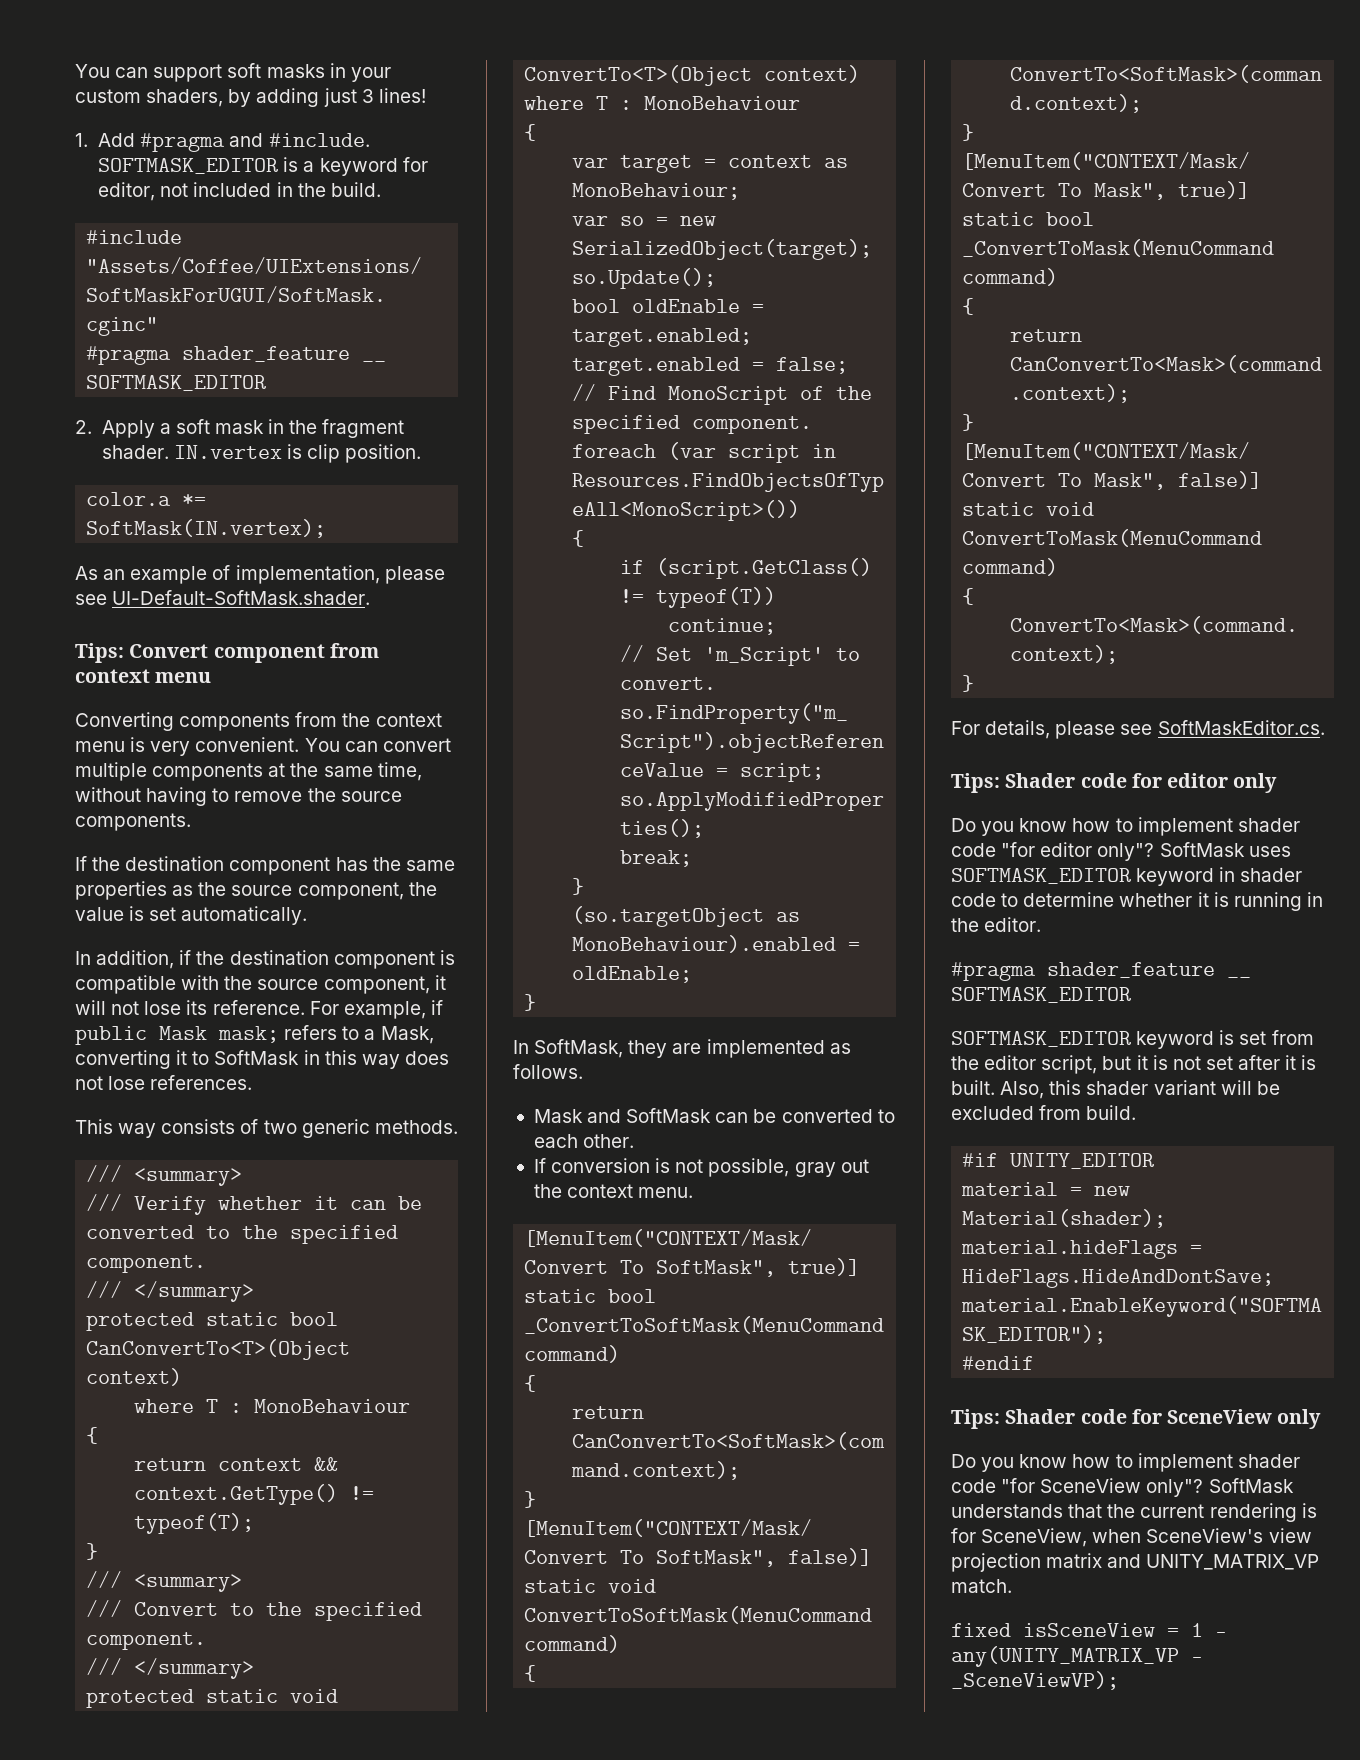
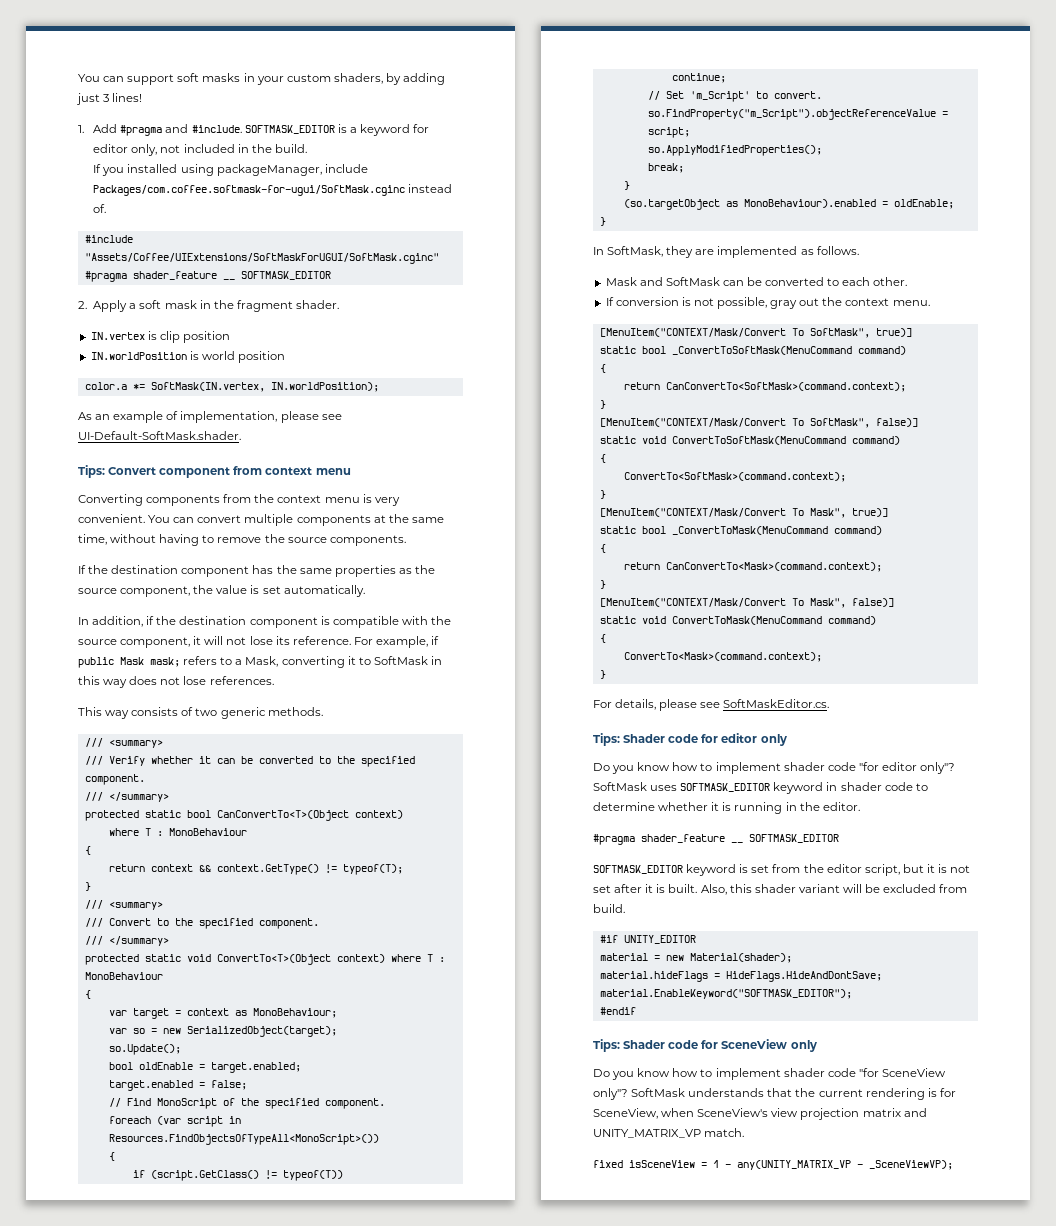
- SOFTMASK_EDITOR is a keyword for editor, not included in the build.
+ SOFTMASK_EDITOR is a keyword for editor only, not included in the build.
+ If you installed using packageManager, include Packages/com.coffee.softmask-for-ugui/SoftMask.cginc instead of.
- 2. Apply a soft mask in the fragment shader. IN.vertex is clip position.
+ 2. Apply a soft mask in the fragment shader.
+ IN.vertex is clip position
+ IN.worldPosition is world position
- color.a *= SoftMask(IN.vertex);
+ color.a *= SoftMask(IN.vertex, IN.worldPosition);

